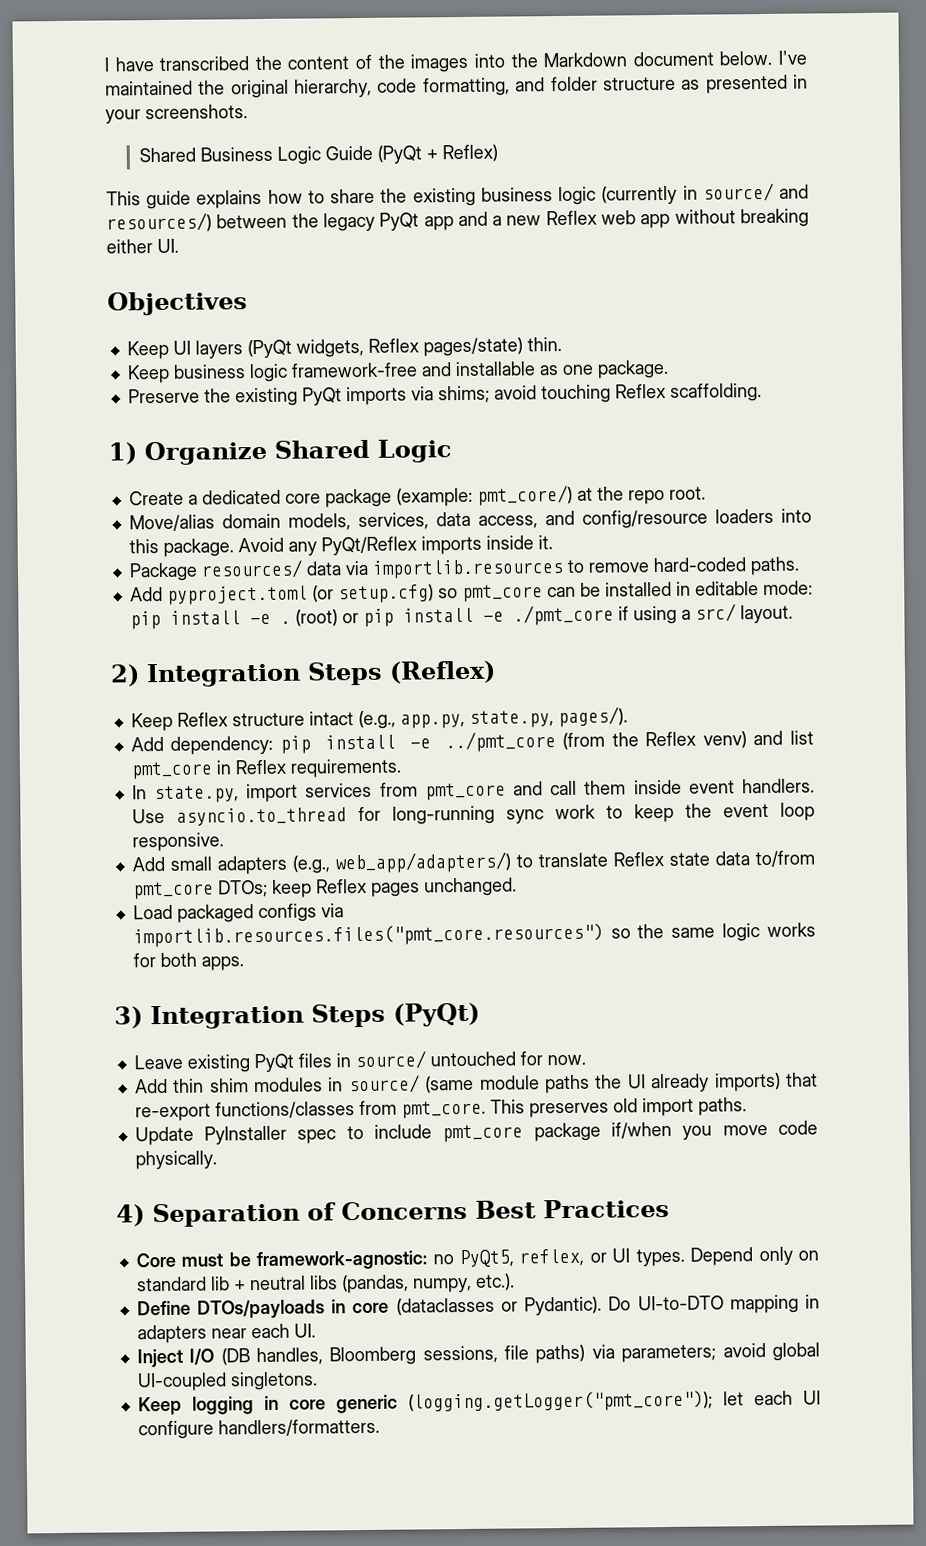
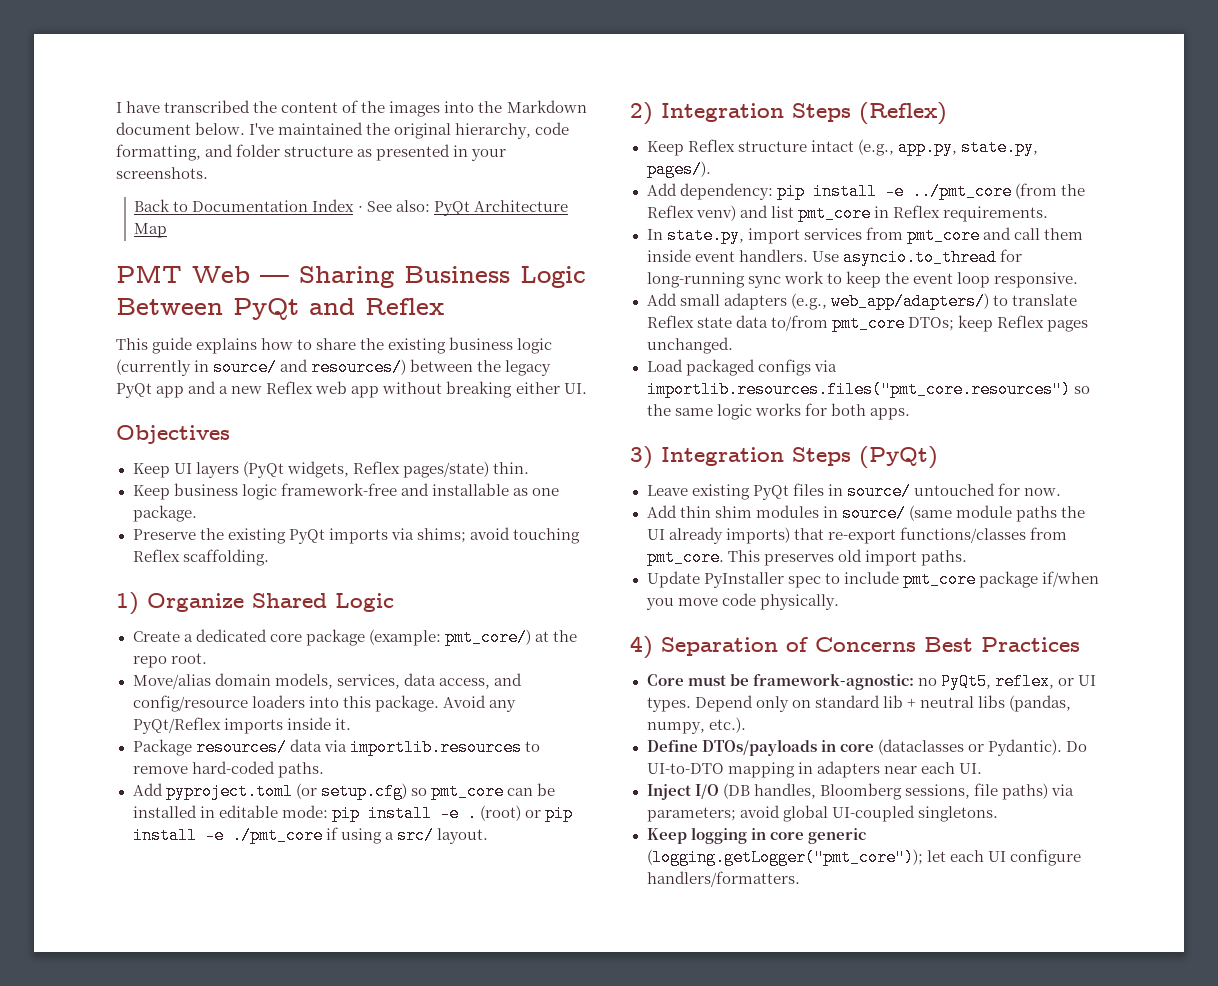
- Shared Business Logic Guide (PyQt + Reflex)
+ Back to Documentation Index · See also: PyQt Architecture Map
+ PMT Web — Sharing Business Logic Between PyQt and Reflex

